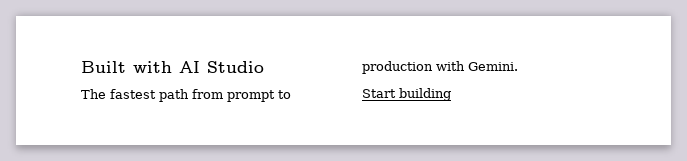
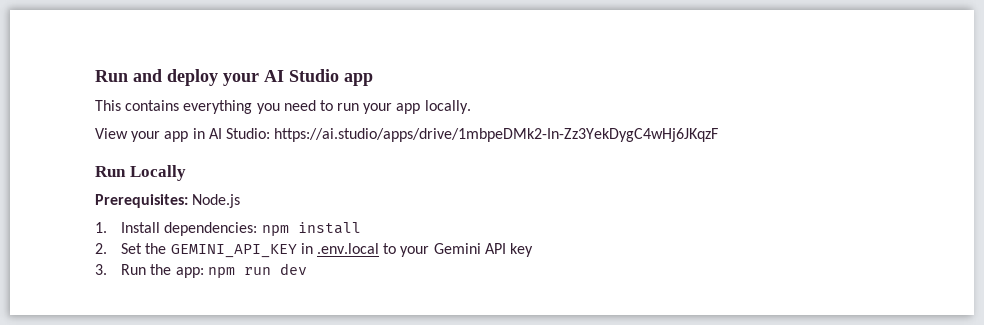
- Built with AI Studio
- The fastest path from prompt to production with Gemini.
- Start building
+ Run and deploy your AI Studio app
+ This contains everything you need to run your app locally.
+ View your app in AI Studio: https://ai.studio/apps/drive/1mbpeDMk2-In-Zz3YekDygC4wHj6JKqzF
+ Run Locally
+ Prerequisites: Node.js
+ 1. Install dependencies: npm install
+ 2. Set the GEMINI_API_KEY in .env.local to your Gemini API key
+ 3. Run the app: npm run dev

